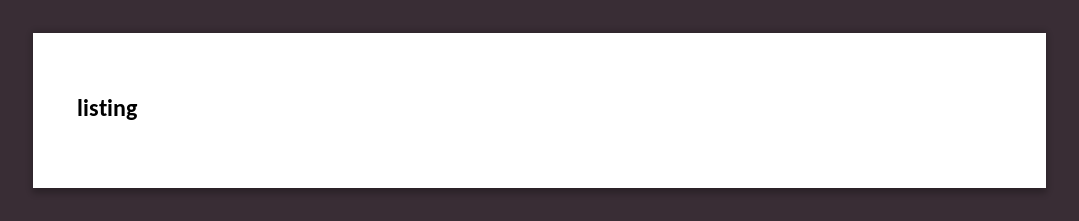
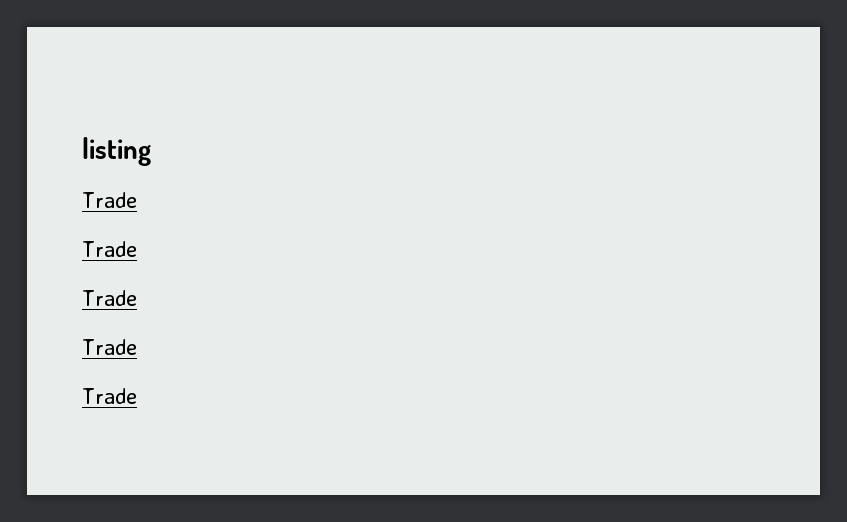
  listing
+ Trade
+ Trade
+ Trade
+ Trade
+ Trade

